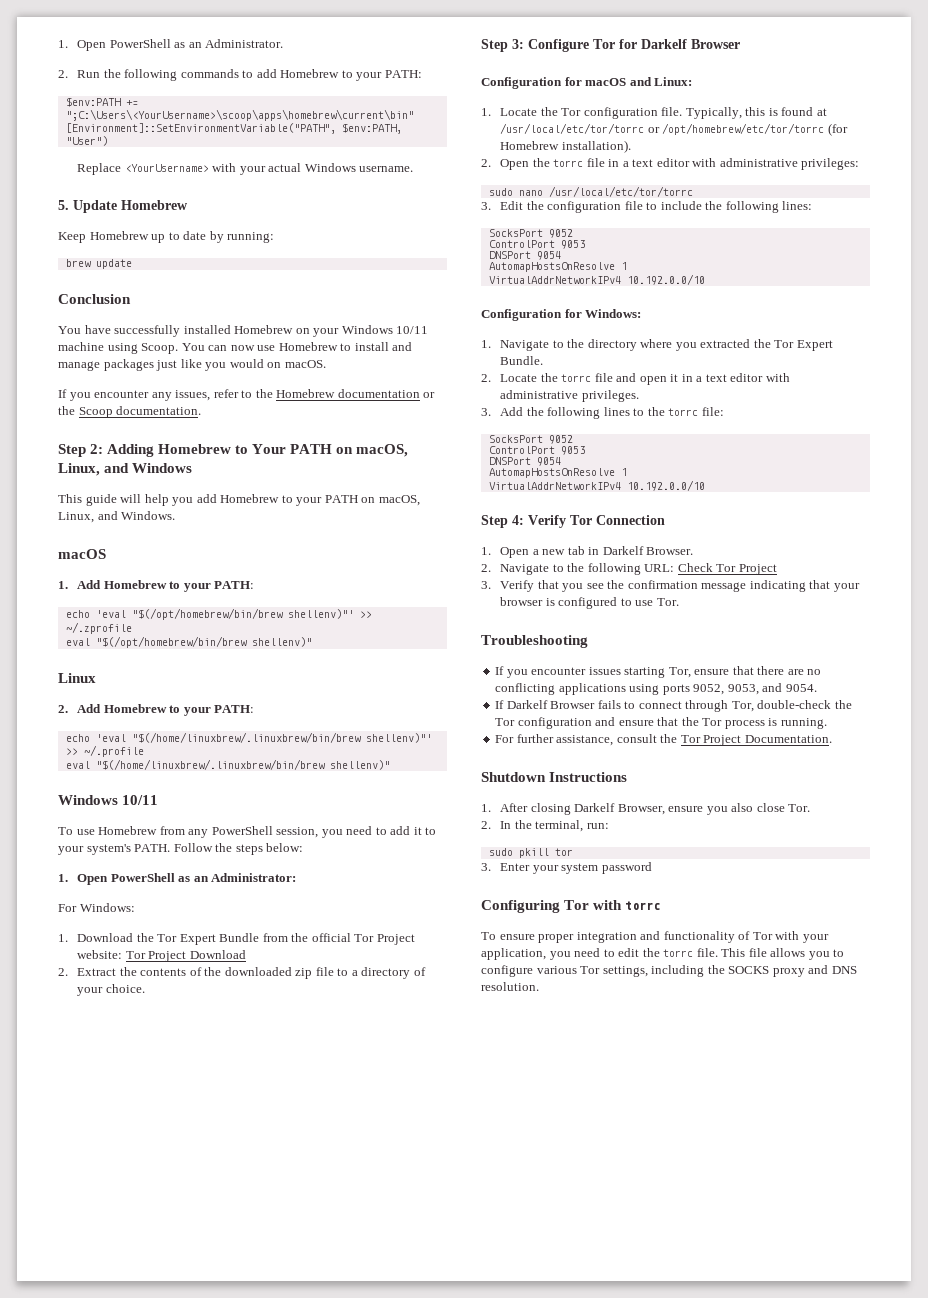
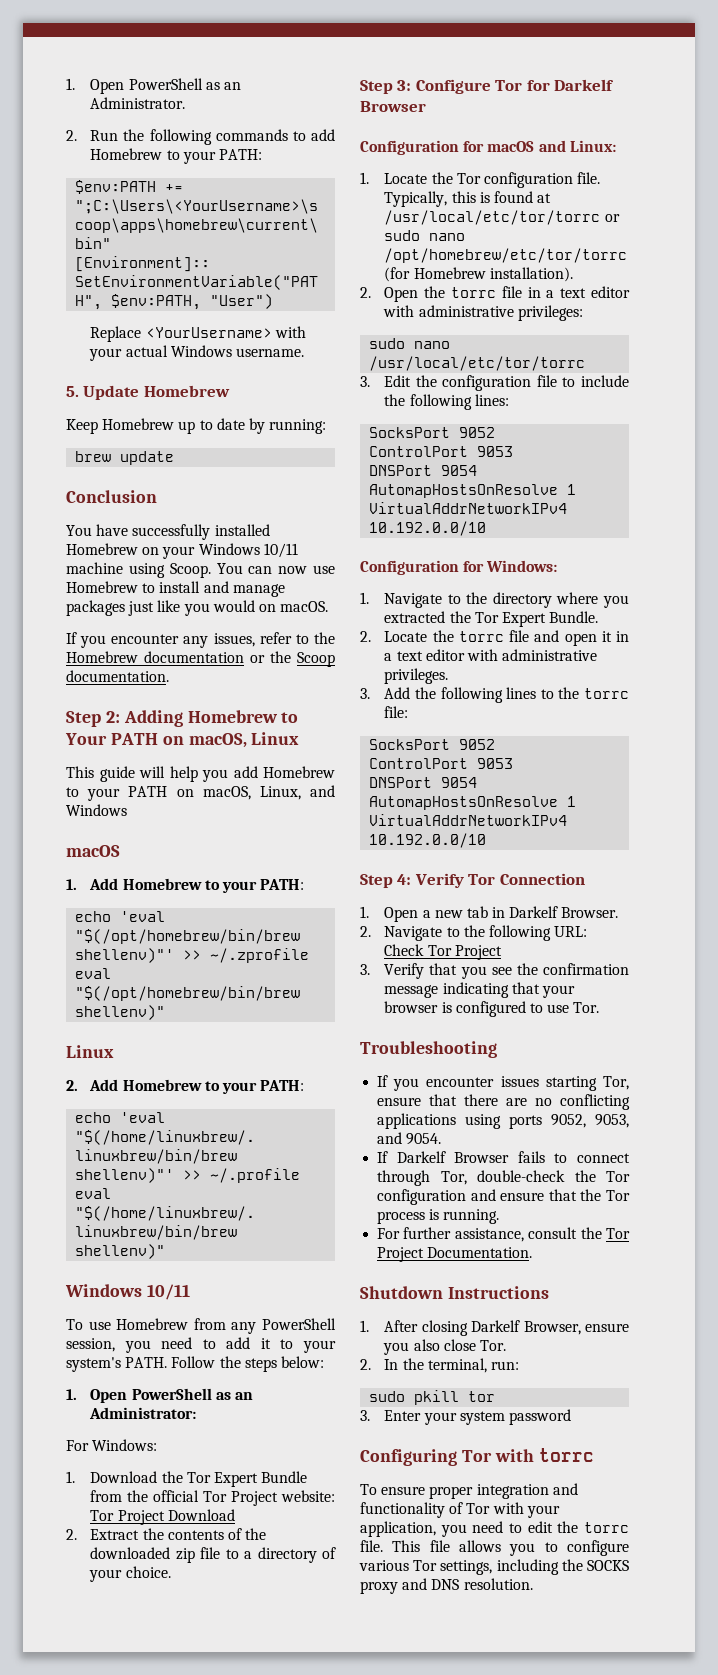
- Step 2: Adding Homebrew to Your PATH on macOS, Linux, and Windows
+ Step 2: Adding Homebrew to Your PATH on macOS, Linux
- This guide will help you add Homebrew to your PATH on macOS, Linux, and Windows.
+ This guide will help you add Homebrew to your PATH on macOS, Linux, and Windows
- Typically, this is found at /usr/local/etc/tor/torrc or /opt/homebrew/etc/tor/torrc (for Homebrew installation).
+ Typically, this is found at /usr/local/etc/tor/torrc or sudo nano /opt/homebrew/etc/tor/torrc (for Homebrew installation).

